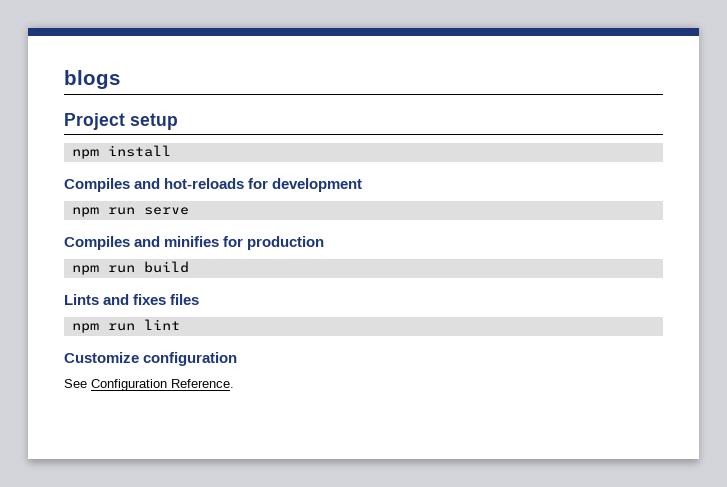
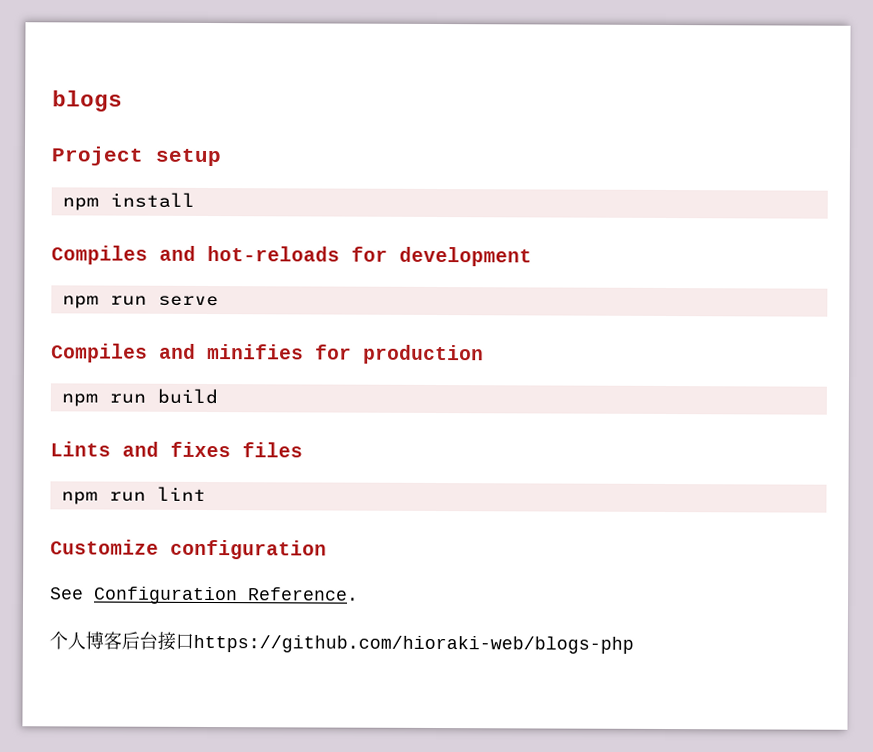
+ 个人博客后台接口https://github.com/hioraki-web/blogs-php

